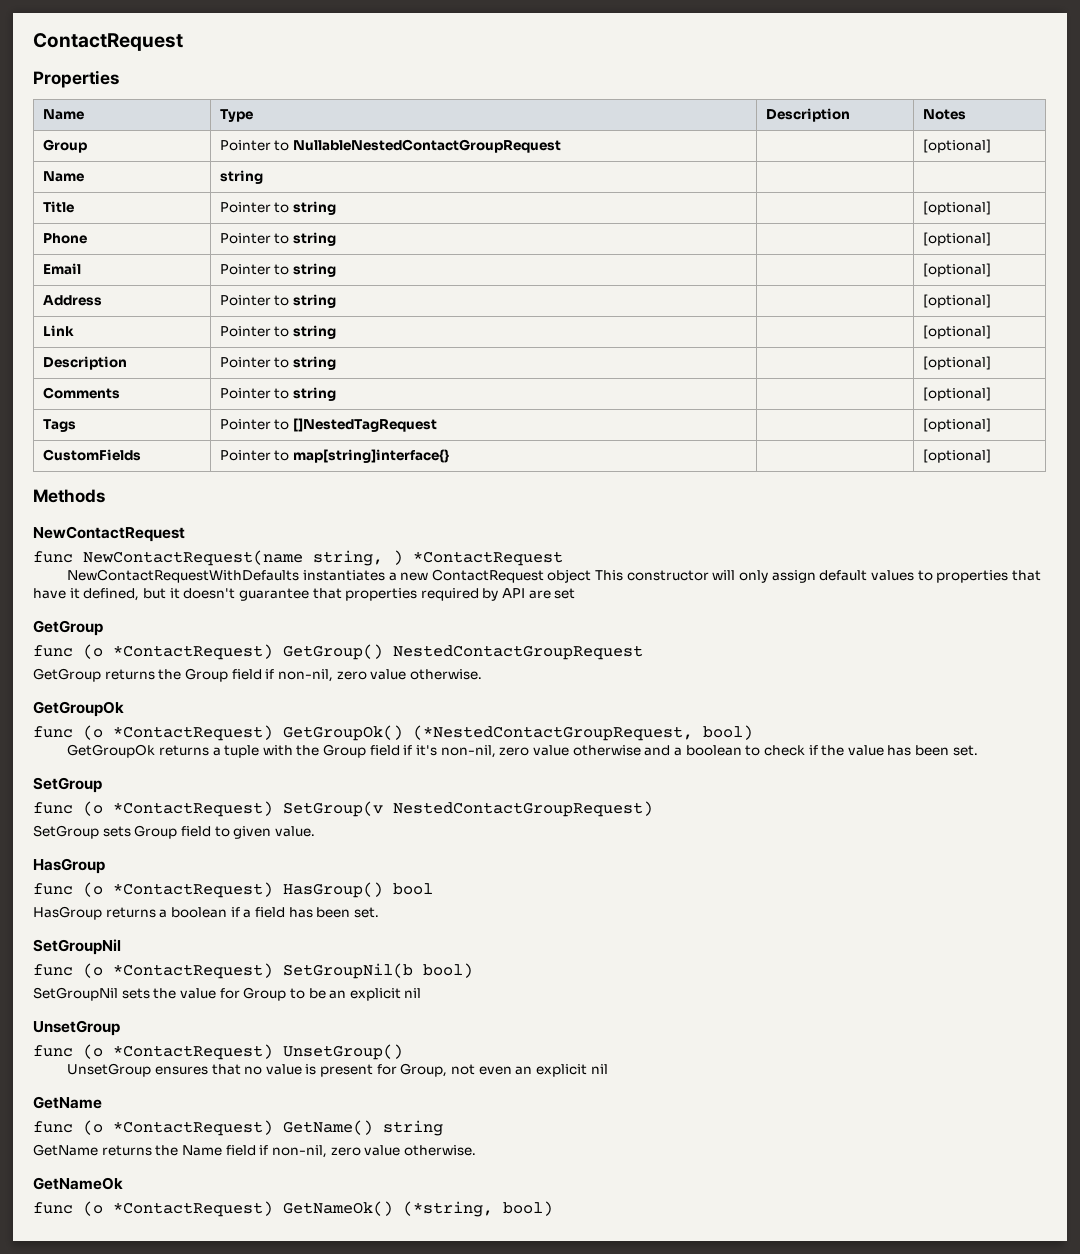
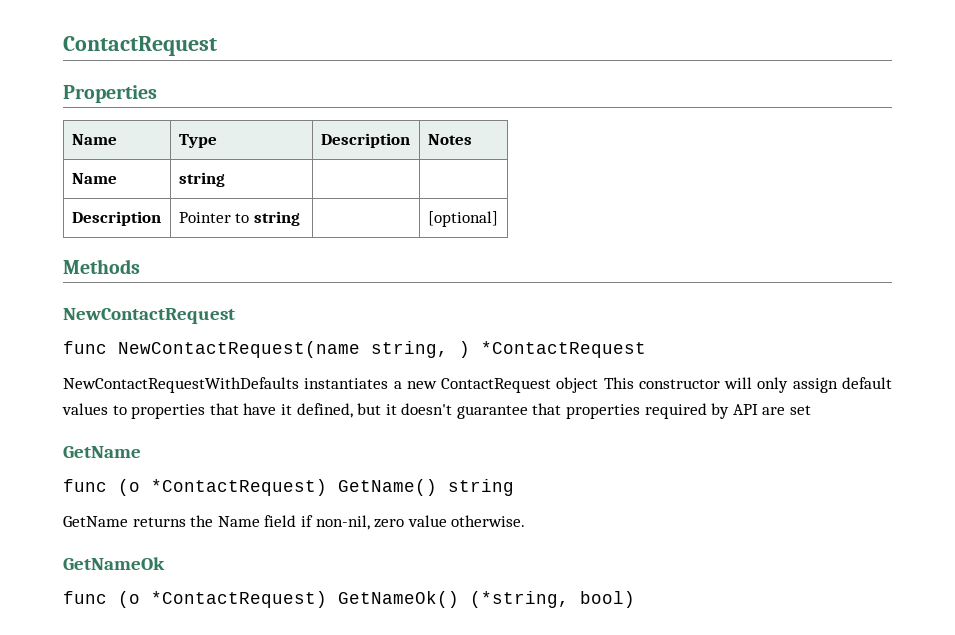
- Group | Pointer to NullableNestedContactGroupRequest | | [optional]
  Name | string | |
- Title | Pointer to string | | [optional]
- Phone | Pointer to string | | [optional]
- Email | Pointer to string | | [optional]
- Address | Pointer to string | | [optional]
- Link | Pointer to string | | [optional]
- Comments | Pointer to string | | [optional]
- Tags | Pointer to []NestedTagRequest | | [optional]
- CustomFields | Pointer to map[string]interface{} | | [optional]
  NewContactRequestWithDefaults instantiates a new ContactRequest object This constructor will only assign default values to properties that have it defined, but it doesn't guarantee that properties required by API are set
- GetGroup
- func (o *ContactRequest) GetGroup() NestedContactGroupRequest
- GetGroup returns the Group field if non-nil, zero value otherwise.
- GetGroupOk
- func (o *ContactRequest) GetGroupOk() (*NestedContactGroupRequest, bool)
- GetGroupOk returns a tuple with the Group field if it's non-nil, zero value otherwise and a boolean to check if the value has been set.
- SetGroup
- func (o *ContactRequest) SetGroup(v NestedContactGroupRequest)
- SetGroup sets Group field to given value.
- HasGroup
- func (o *ContactRequest) HasGroup() bool
- HasGroup returns a boolean if a field has been set.
- SetGroupNil
- func (o *ContactRequest) SetGroupNil(b bool)
- SetGroupNil sets the value for Group to be an explicit nil
- UnsetGroup
- func (o *ContactRequest) UnsetGroup()
- UnsetGroup ensures that no value is present for Group, not even an explicit nil

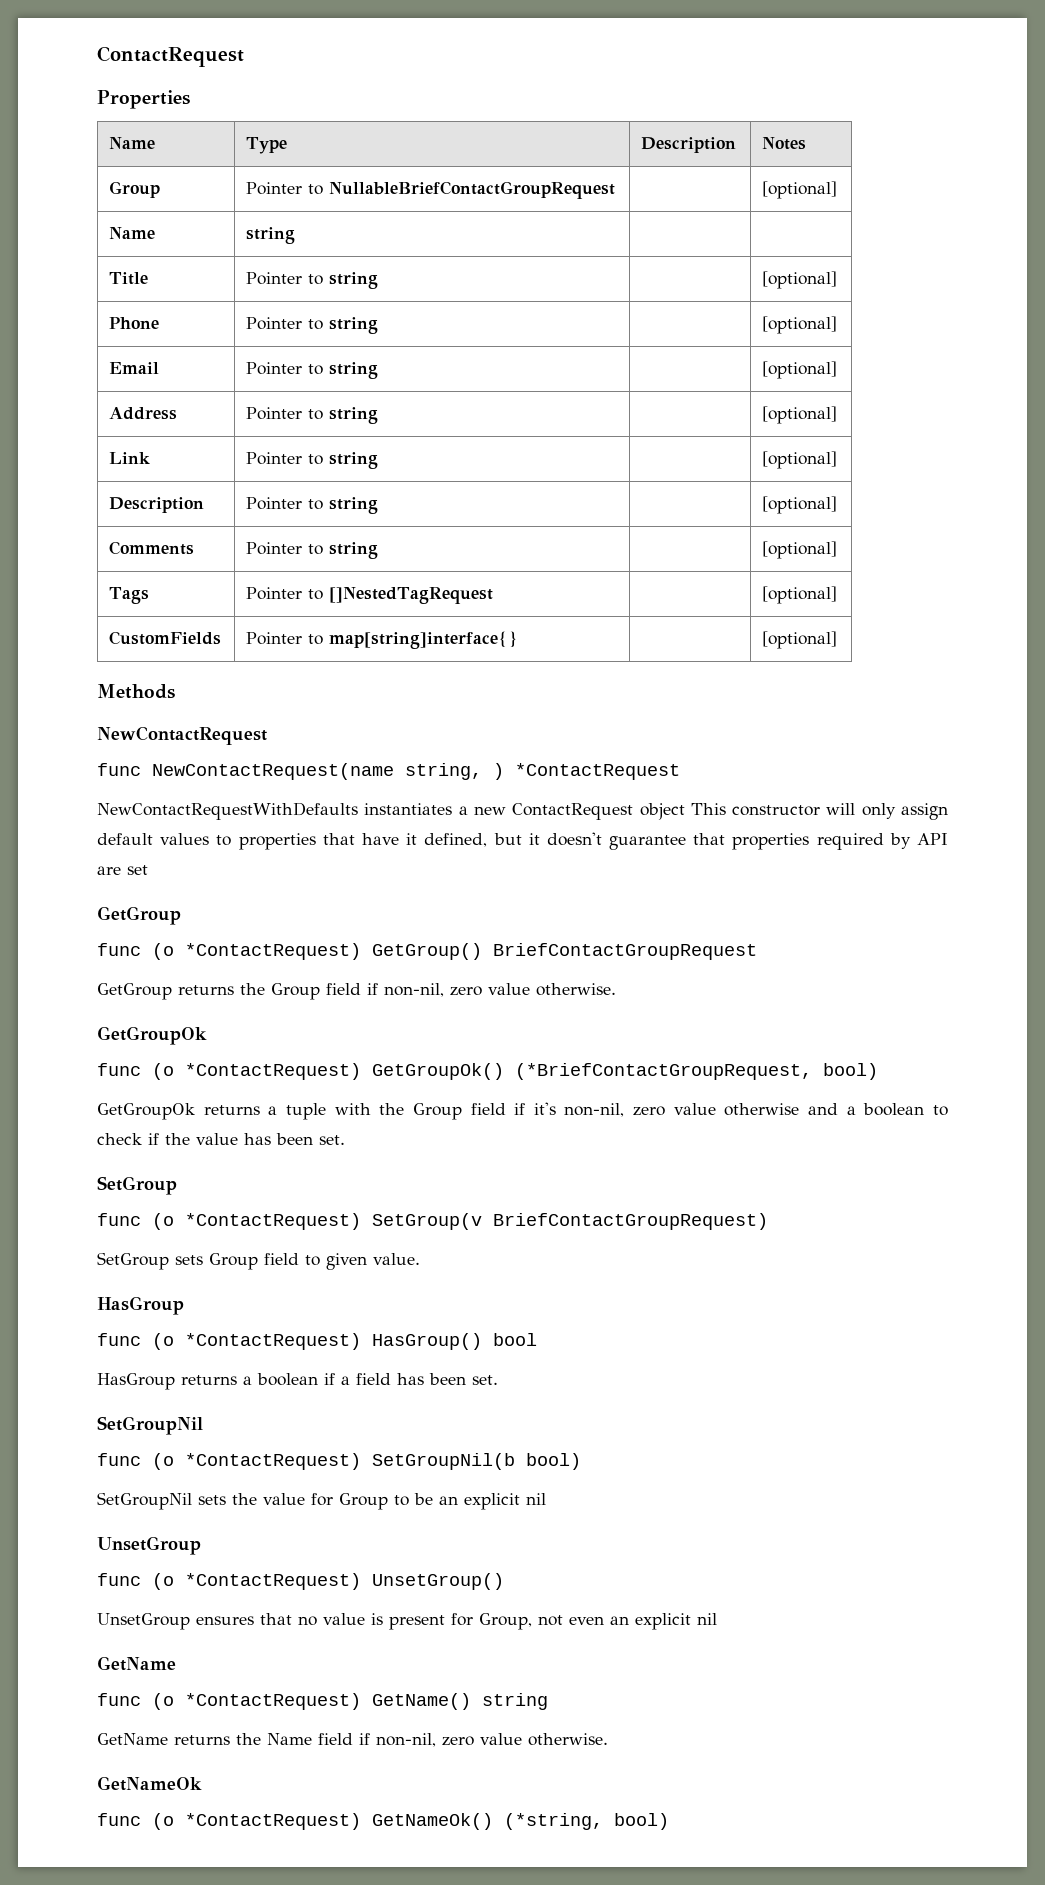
+ Group | Pointer to NullableBriefContactGroupRequest | | [optional]
  Name | string | |
+ Title | Pointer to string | | [optional]
+ Phone | Pointer to string | | [optional]
+ Email | Pointer to string | | [optional]
+ Address | Pointer to string | | [optional]
+ Link | Pointer to string | | [optional]
+ Comments | Pointer to string | | [optional]
+ Tags | Pointer to []NestedTagRequest | | [optional]
+ CustomFields | Pointer to map[string]interface{} | | [optional]
  NewContactRequestWithDefaults instantiates a new ContactRequest object This constructor will only assign default values to properties that have it defined, but it doesn't guarantee that properties required by API are set
+ GetGroup
+ func (o *ContactRequest) GetGroup() BriefContactGroupRequest
+ GetGroup returns the Group field if non-nil, zero value otherwise.
+ GetGroupOk
+ func (o *ContactRequest) GetGroupOk() (*BriefContactGroupRequest, bool)
+ GetGroupOk returns a tuple with the Group field if it's non-nil, zero value otherwise and a boolean to check if the value has been set.
+ SetGroup
+ func (o *ContactRequest) SetGroup(v BriefContactGroupRequest)
+ SetGroup sets Group field to given value.
+ HasGroup
+ func (o *ContactRequest) HasGroup() bool
+ HasGroup returns a boolean if a field has been set.
+ SetGroupNil
+ func (o *ContactRequest) SetGroupNil(b bool)
+ SetGroupNil sets the value for Group to be an explicit nil
+ UnsetGroup
+ func (o *ContactRequest) UnsetGroup()
+ UnsetGroup ensures that no value is present for Group, not even an explicit nil

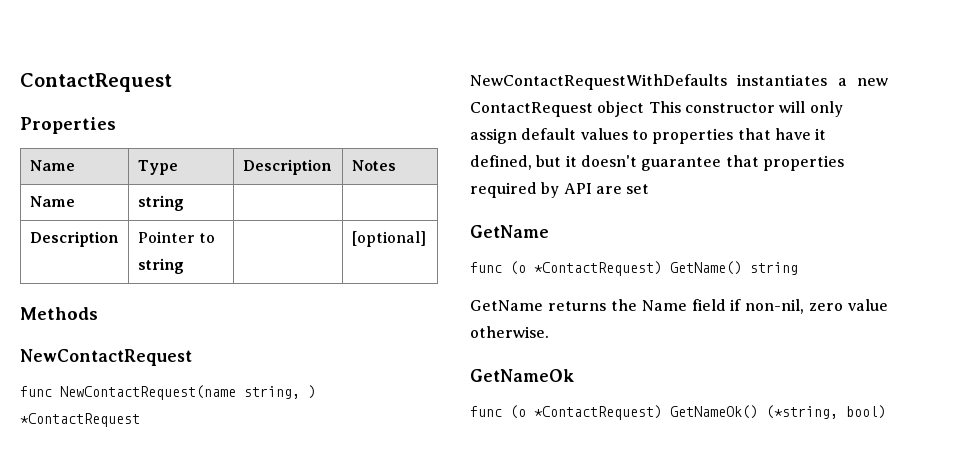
- Group | Pointer to NullableBriefContactGroupRequest | | [optional]
  Name | string | |
- Title | Pointer to string | | [optional]
- Phone | Pointer to string | | [optional]
- Email | Pointer to string | | [optional]
- Address | Pointer to string | | [optional]
- Link | Pointer to string | | [optional]
- Comments | Pointer to string | | [optional]
- Tags | Pointer to []NestedTagRequest | | [optional]
- CustomFields | Pointer to map[string]interface{} | | [optional]
  NewContactRequestWithDefaults instantiates a new ContactRequest object This constructor will only assign default values to properties that have it defined, but it doesn't guarantee that properties required by API are set
- GetGroup
- func (o *ContactRequest) GetGroup() BriefContactGroupRequest
- GetGroup returns the Group field if non-nil, zero value otherwise.
- GetGroupOk
- func (o *ContactRequest) GetGroupOk() (*BriefContactGroupRequest, bool)
- GetGroupOk returns a tuple with the Group field if it's non-nil, zero value otherwise and a boolean to check if the value has been set.
- SetGroup
- func (o *ContactRequest) SetGroup(v BriefContactGroupRequest)
- SetGroup sets Group field to given value.
- HasGroup
- func (o *ContactRequest) HasGroup() bool
- HasGroup returns a boolean if a field has been set.
- SetGroupNil
- func (o *ContactRequest) SetGroupNil(b bool)
- SetGroupNil sets the value for Group to be an explicit nil
- UnsetGroup
- func (o *ContactRequest) UnsetGroup()
- UnsetGroup ensures that no value is present for Group, not even an explicit nil

